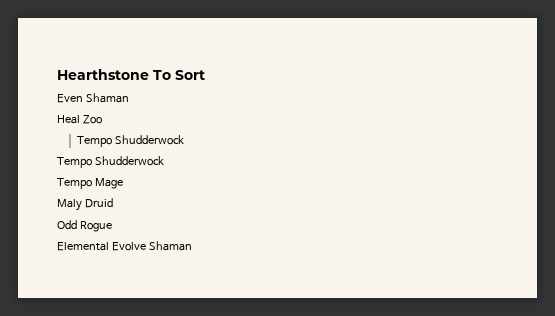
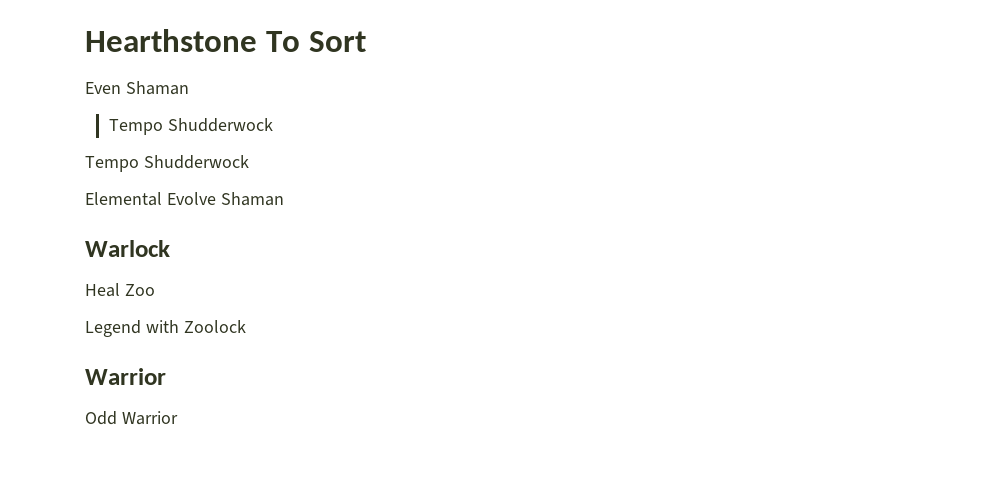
- Heal Zoo
- Tempo Mage
- Maly Druid
- Odd Rogue
  Elemental Evolve Shaman
+ Warlock
+ Heal Zoo
+ Legend with Zoolock
+ Warrior
+ Odd Warrior

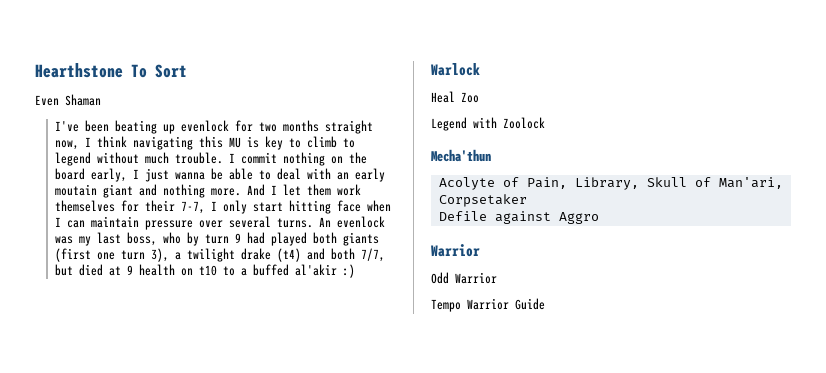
  Even Shaman
- Tempo Shudderwock
- Tempo Shudderwock
- Elemental Evolve Shaman
+ I've been beating up evenlock for two months straight now, I think navigating this MU is key to climb to legend without much trouble. I commit nothing on the board early, I just wanna be able to deal with an early moutain giant and nothing more. And I let them work themselves for their 7-7, I only start hitting face when I can maintain pressure over several turns. An evenlock was my last boss, who by turn 9 had played both giants (first one turn 3), a twilight drake (t4) and both 7/7, but died at 9 health on t10 to a buffed al'akir :)
+ Mecha'thun
+ Acolyte of Pain, Library, Skull of Man'ari, Corpsetaker
+ Defile against Aggro
+ Tempo Warrior Guide

